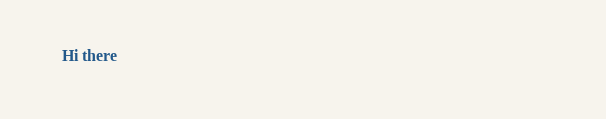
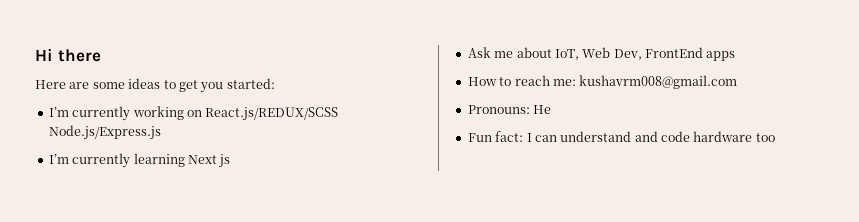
+ Here are some ideas to get you started:
+ I’m currently working on React.js/REDUX/SCSS Node.js/Express.js
+ I’m currently learning Next js
+ Ask me about IoT, Web Dev, FrontEnd apps
+ How to reach me: kushavrm008@gmail.com
+ Pronouns: He
+ Fun fact: I can understand and code hardware too

